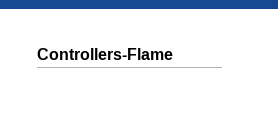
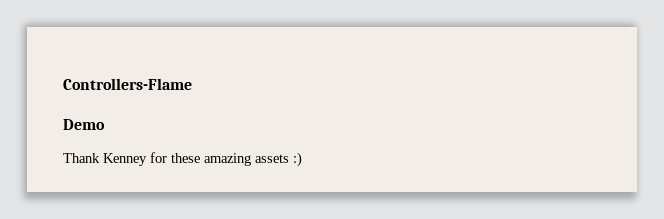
+ Demo
+ Thank Kenney for these amazing assets :)

